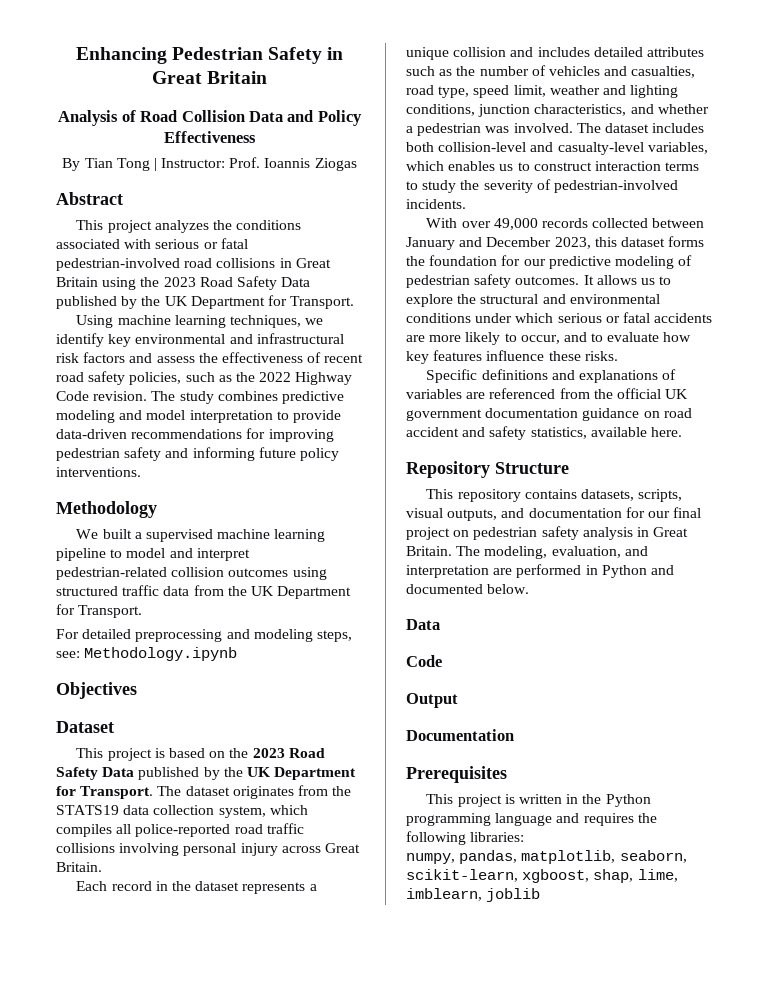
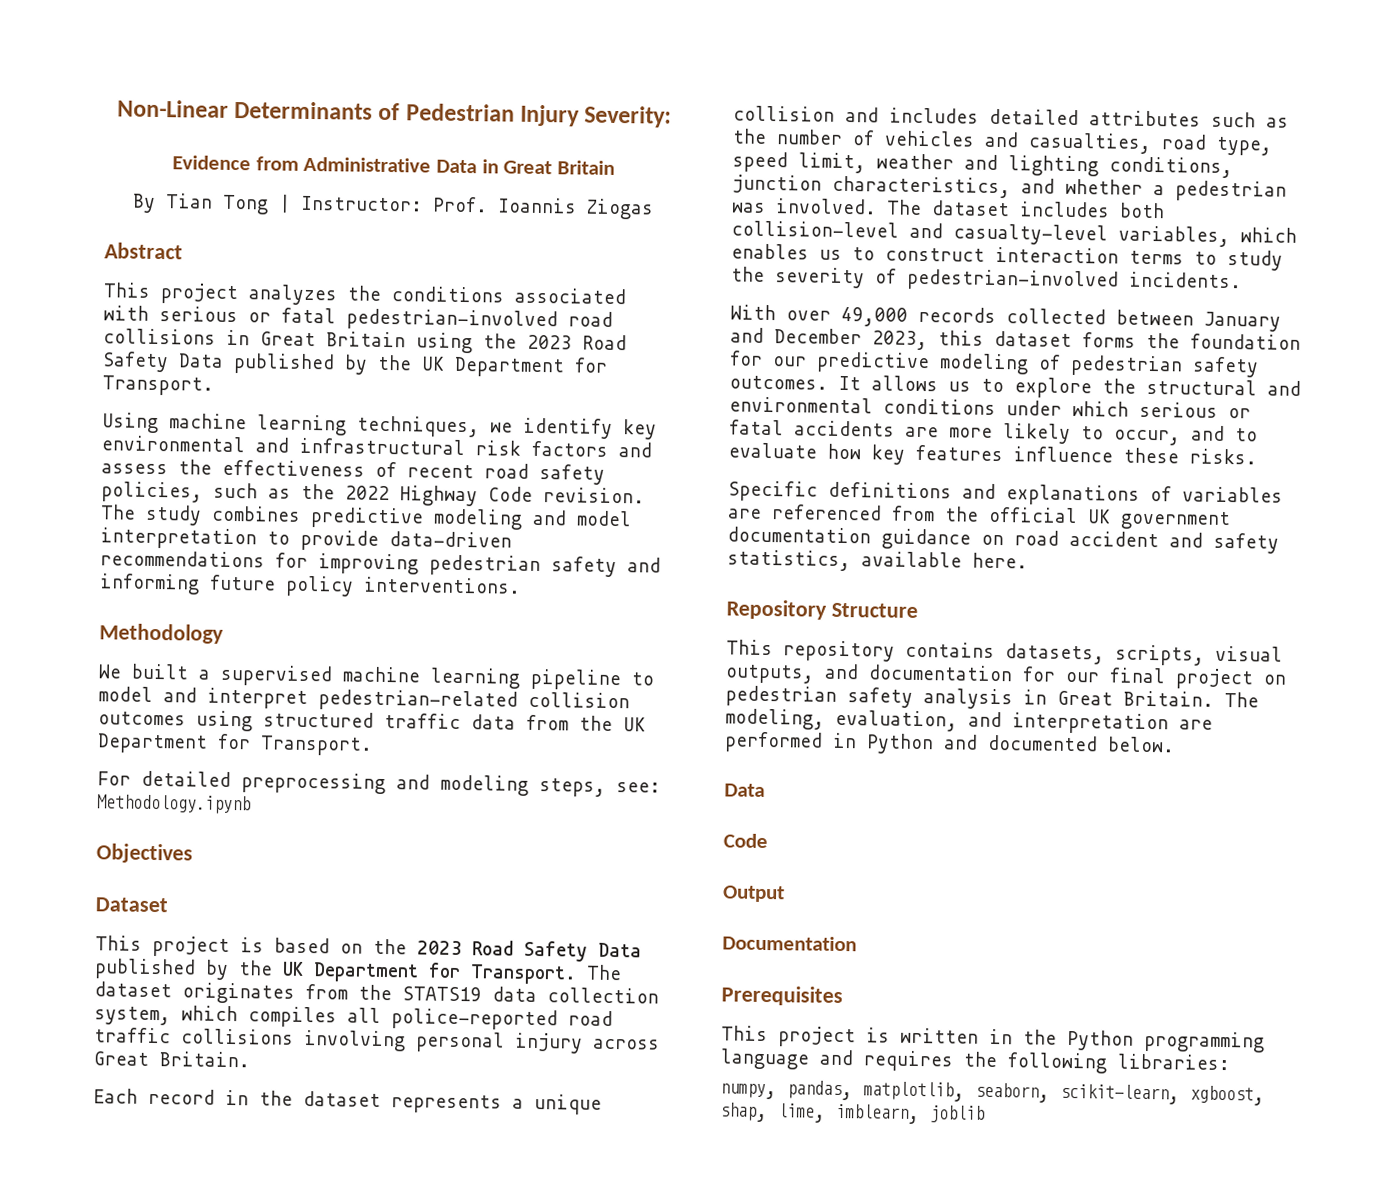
- Enhancing Pedestrian Safety in Great Britain
- Analysis of Road Collision Data and Policy Effectiveness
+ Non-Linear Determinants of Pedestrian Injury Severity:
+ Evidence from Administrative Data in Great Britain

